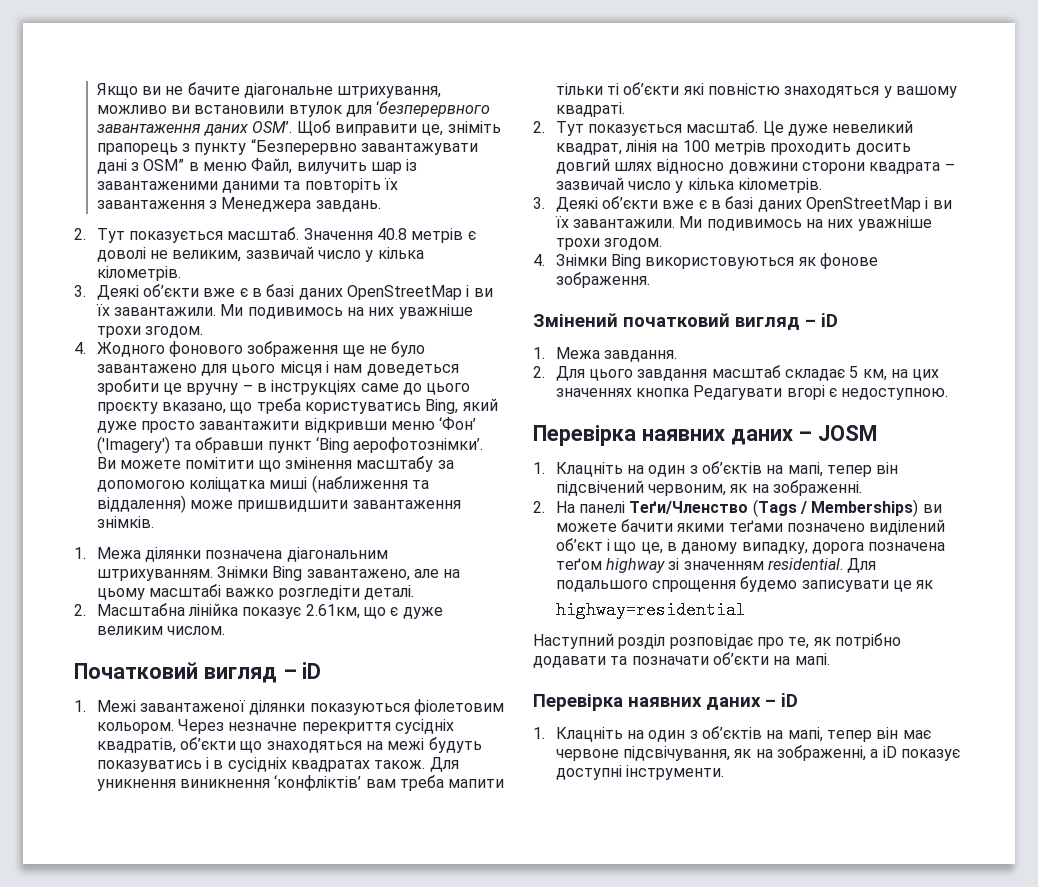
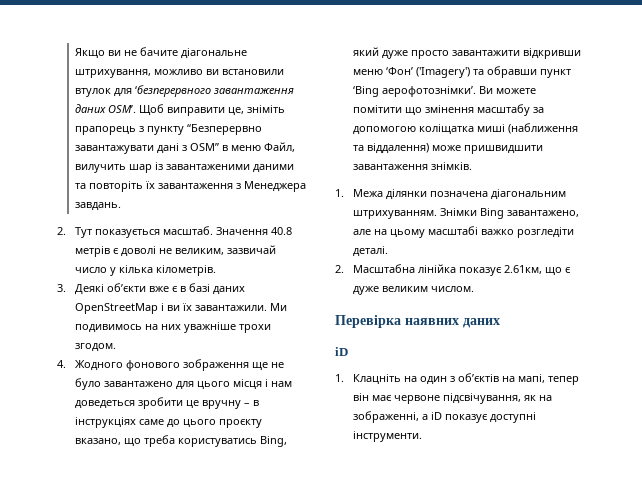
- Початковий вигляд – iD
- 1. Межі завантаженої ділянки показуються фіолетовим кольором. Через незначне перекриття сусідніх квадратів, об’єкти що знаходяться на межі будуть показуватись і в сусідніх квадратах також. Для уникнення виникнення ‘конфліктів’ вам треба мапити тільки ті об’єкти які повністю знаходяться у вашому квадраті.
- 2. Тут показується масштаб. Це дуже невеликий квадрат, лінія на 100 метрів проходить досить довгий шлях відносно довжини сторони квадрата – зазвичай число у кілька кілометрів.
- 3. Деякі об’єкти вже є в базі даних OpenStreetMap і ви їх завантажили. Ми подивимось на них уважніше трохи згодом.
- 4. Знімки Bing використовуються як фонове зображення.
- Змінений початковий вигляд – iD
- 1. Межа завдання.
- 2. Для цього завдання масштаб складає 5 км, на цих значеннях кнопка Редагувати вгорі є недоступною.
- Перевірка наявних даних – JOSM
- 1. Клацніть на один з об’єктів на мапі, тепер він підсвічений червоним, як на зображенні.
- 2. На панелі Теґи/Членство (Tags / Memberships) ви можете бачити якими теґами позначено виділений об’єкт і що це, в даному випадку, дорога позначена теґом highway зі значенням residential. Для подальшого спрощення будемо записувати це як
- highway=residential
- Наступний розділ розповідає про те, як потрібно додавати та позначати об’єкти на мапі.
- Перевірка наявних даних – iD
+ Перевірка наявних даних
+ iD

